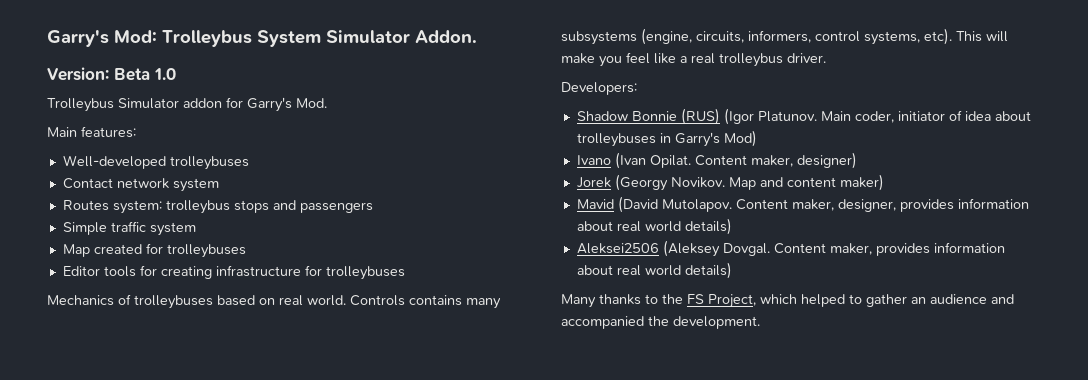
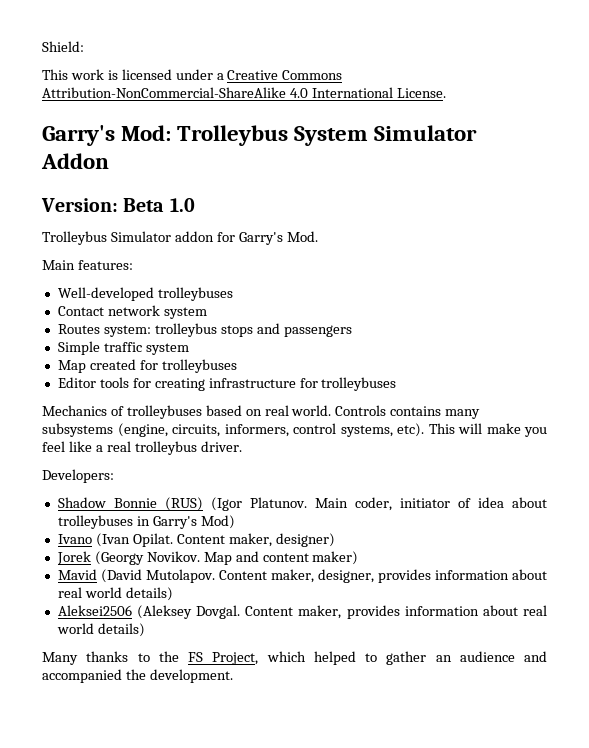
+ Shield:
+ This work is licensed under a Creative Commons Attribution-NonCommercial-ShareAlike 4.0 International License.
- Garry's Mod: Trolleybus System Simulator Addon.
+ Garry's Mod: Trolleybus System Simulator Addon

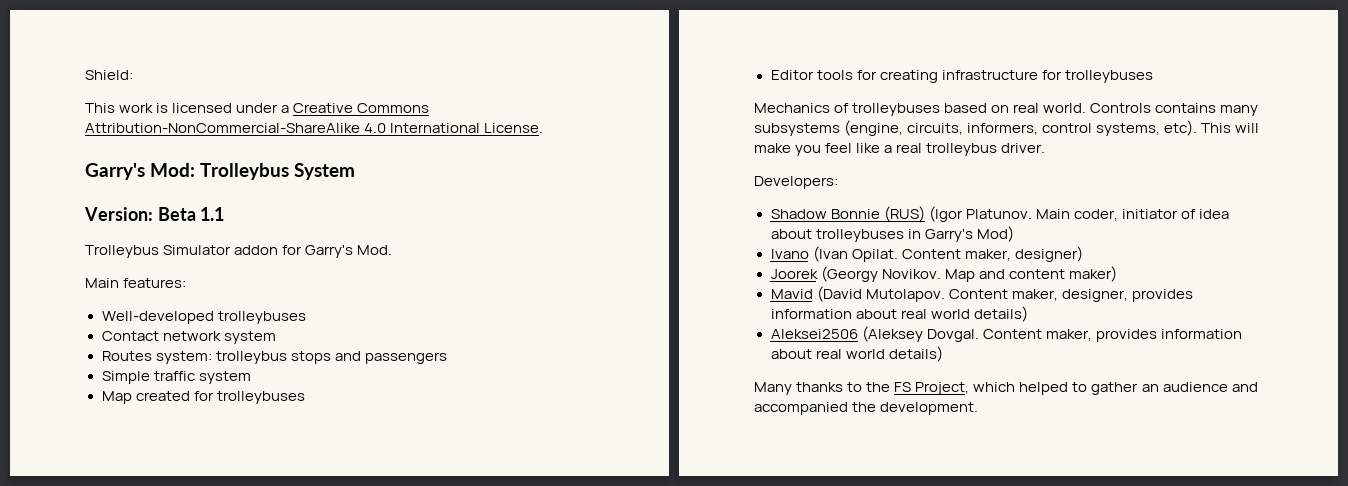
- Garry's Mod: Trolleybus System Simulator Addon
+ Garry's Mod: Trolleybus System
- Version: Beta 1.0
+ Version: Beta 1.1
- Jorek (Georgy Novikov.
+ Joorek (Georgy Novikov.

